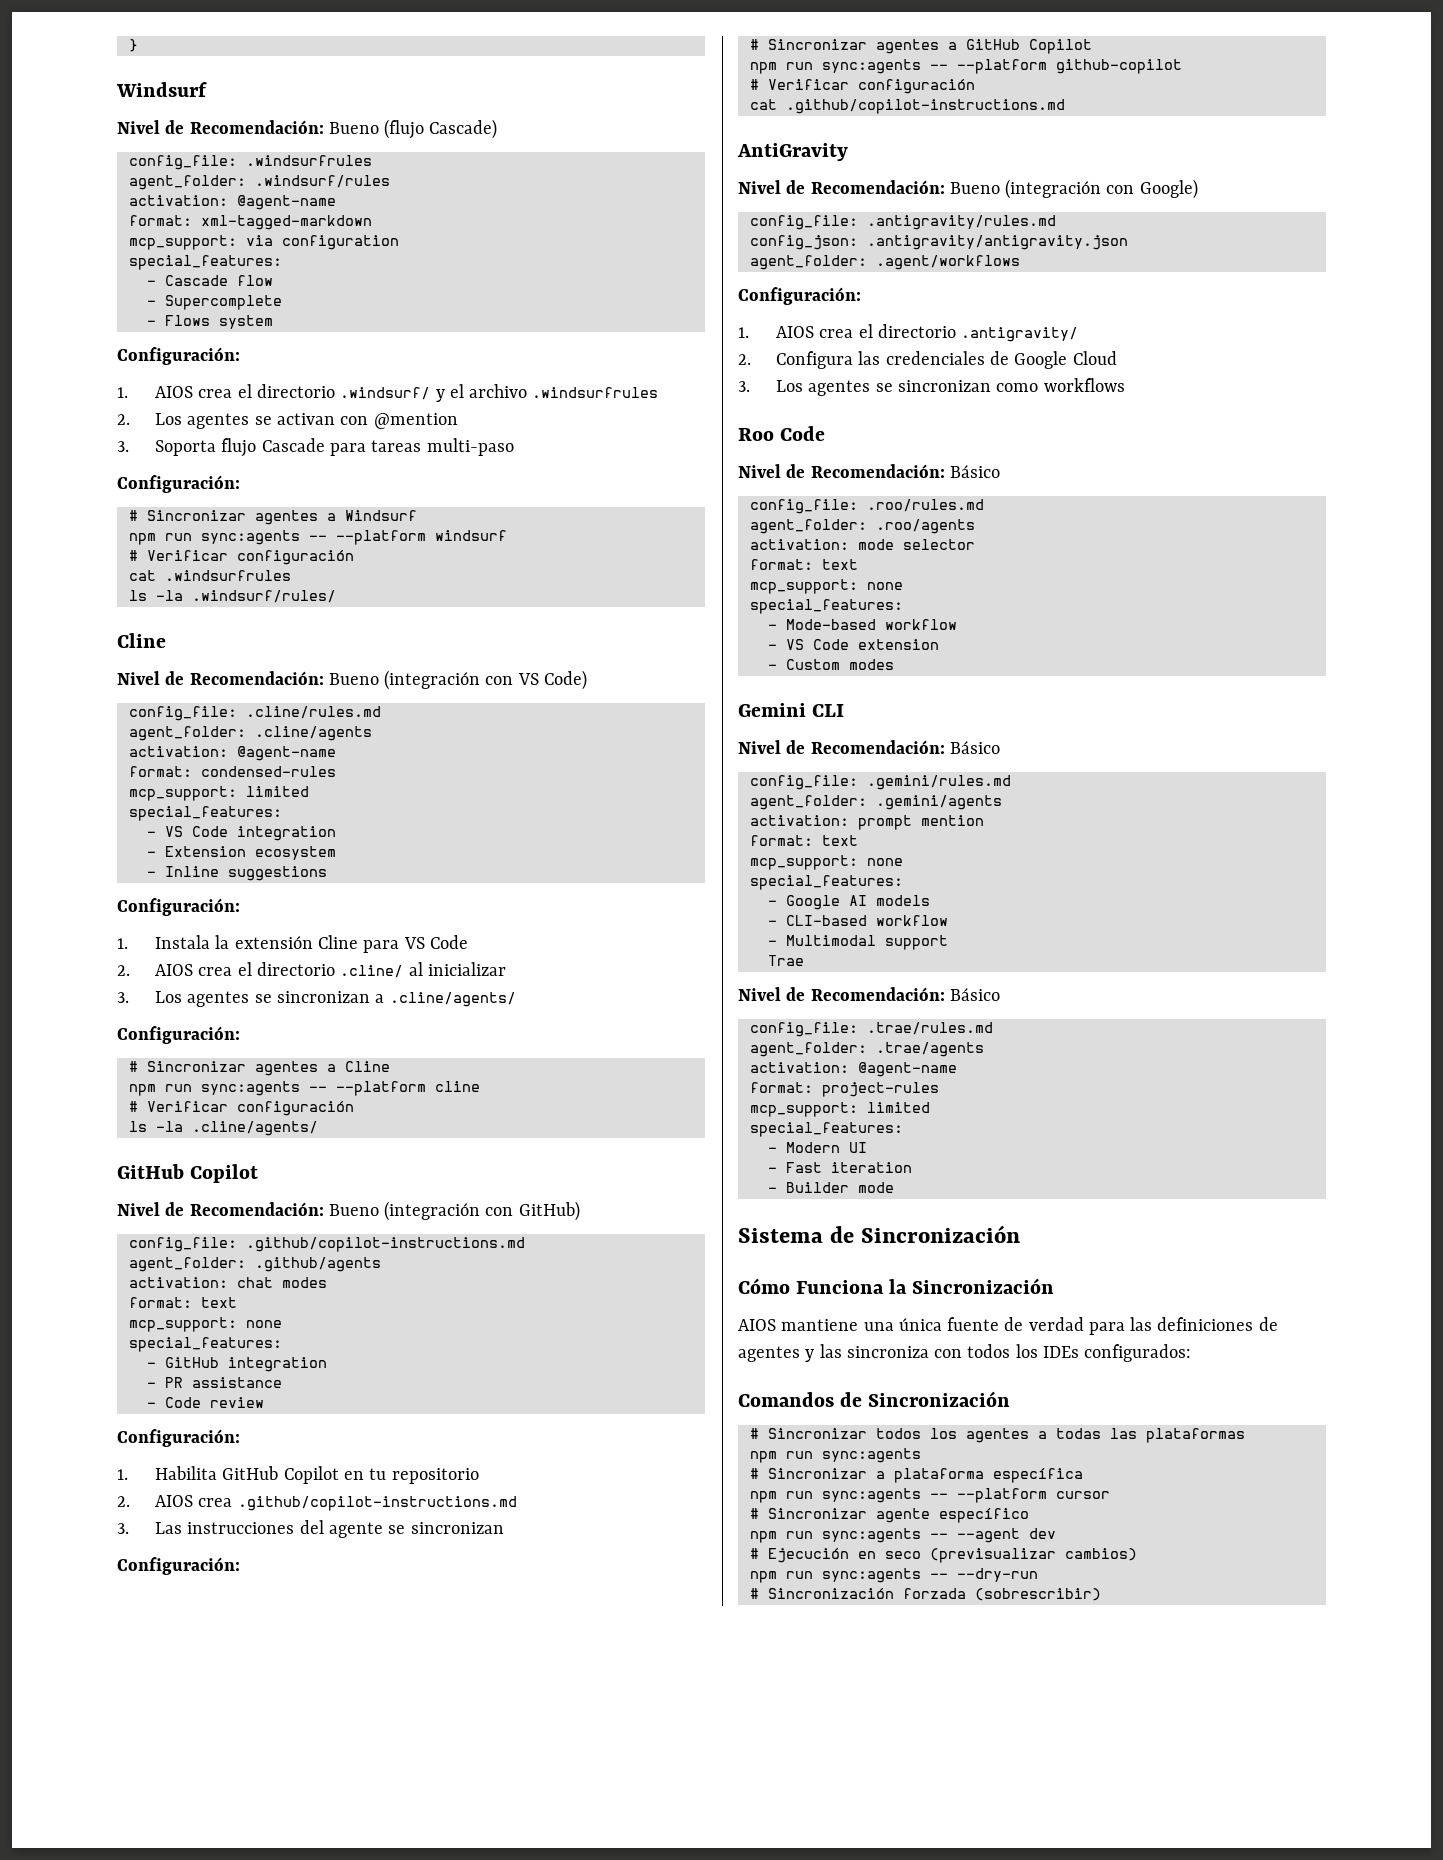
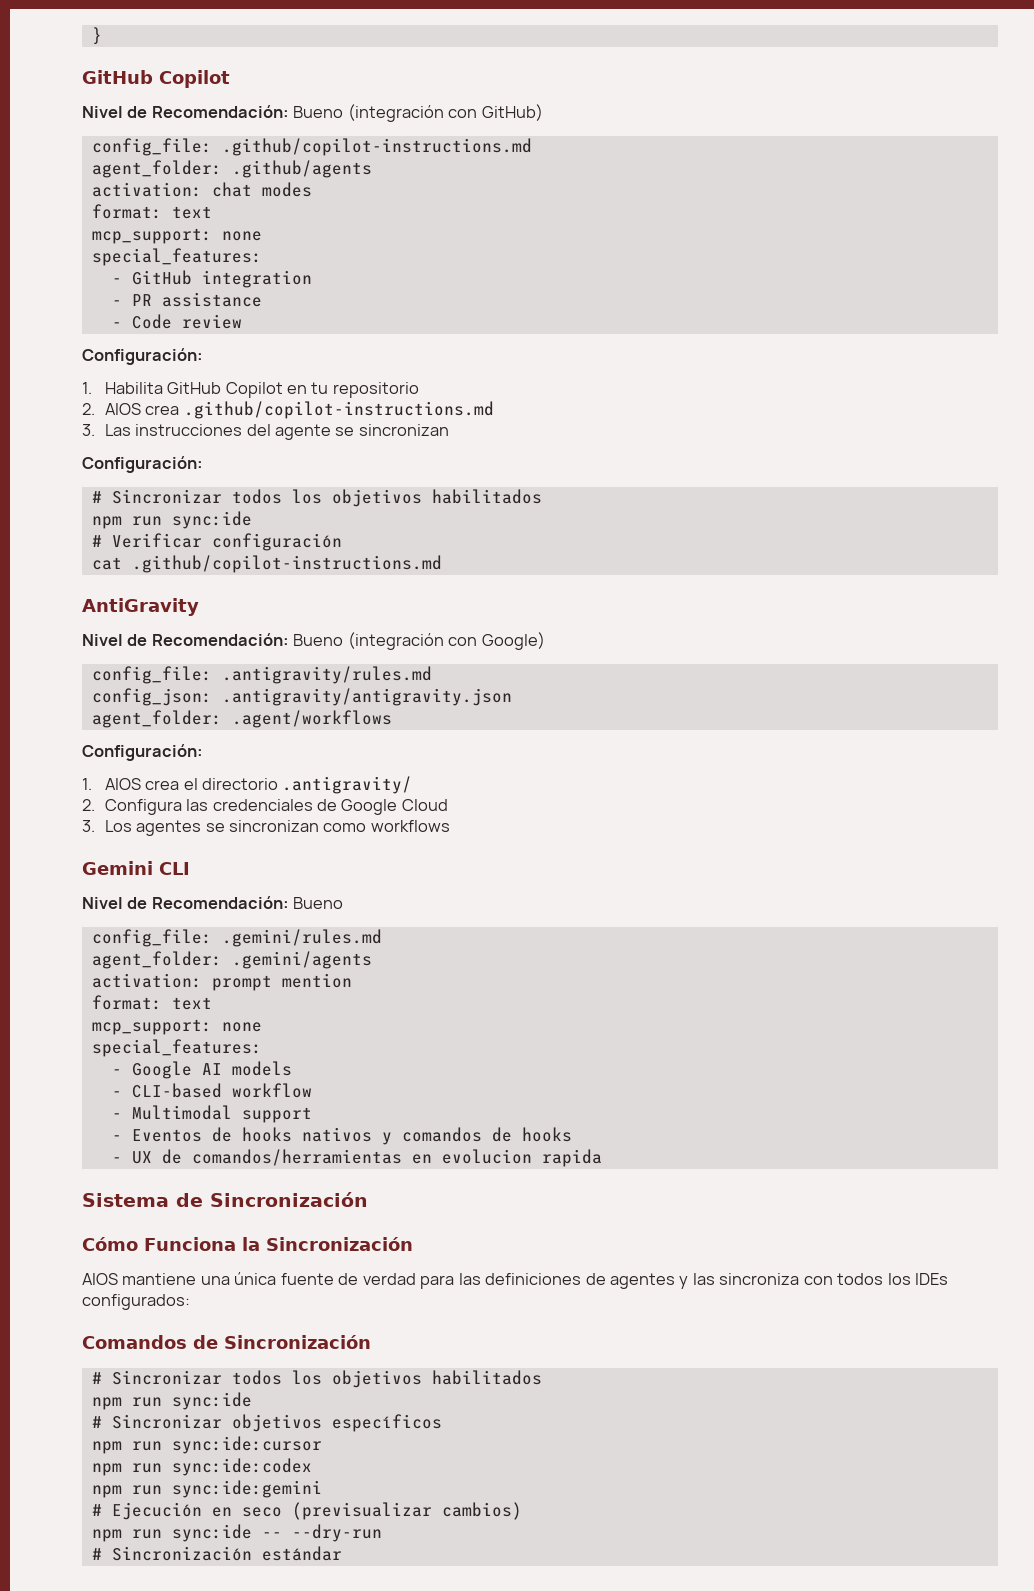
  }
- Windsurf
- Nivel de Recomendación: Bueno (flujo Cascade)
- config_file: .windsurfrules
- agent_folder: .windsurf/rules
- activation: @agent-name
- format: xml-tagged-markdown
- mcp_support: via configuration
- special_features:
- - Cascade flow
- - Supercomplete
- - Flows system
- Configuración:
- 1. AIOS crea el directorio .windsurf/ y el archivo .windsurfrules
- 2. Los agentes se activan con @mention
- 3. Soporta flujo Cascade para tareas multi-paso
- Configuración:
- # Sincronizar agentes a Windsurf
- npm run sync:agents -- --platform windsurf
- # Verificar configuración
- cat .windsurfrules
- ls -la .windsurf/rules/
- Cline
- Nivel de Recomendación: Bueno (integración con VS Code)
- config_file: .cline/rules.md
- agent_folder: .cline/agents
- activation: @agent-name
- format: condensed-rules
- mcp_support: limited
- special_features:
- - VS Code integration
- - Extension ecosystem
- - Inline suggestions
- Configuración:
- 1. Instala la extensión Cline para VS Code
- 2. AIOS crea el directorio .cline/ al inicializar
- 3. Los agentes se sincronizan a .cline/agents/
- Configuración:
- # Sincronizar agentes a Cline
- npm run sync:agents -- --platform cline
- # Verificar configuración
- ls -la .cline/agents/
  3. Las instrucciones del agente se sincronizan
  Configuración:
- # Sincronizar agentes a GitHub Copilot
- npm run sync:agents -- --platform github-copilot
+ # Sincronizar todos los objetivos habilitados
+ npm run sync:ide
- Roo Code
- Nivel de Recomendación: Básico
- config_file: .roo/rules.md
- agent_folder: .roo/agents
- activation: mode selector
- format: text
- mcp_support: none
- special_features:
- - Mode-based workflow
- - VS Code extension
- - Custom modes
  Gemini CLI
- Nivel de Recomendación: Básico
+ Nivel de Recomendación: Bueno
- Trae
- Nivel de Recomendación: Básico
- config_file: .trae/rules.md
- agent_folder: .trae/agents
- activation: @agent-name
- format: project-rules
- mcp_support: limited
- special_features:
- - Modern UI
- - Fast iteration
- - Builder mode
+ - Eventos de hooks nativos y comandos de hooks
+ - UX de comandos/herramientas en evolucion rapida
  Comandos de Sincronización
- # Sincronizar todos los agentes a todas las plataformas
- npm run sync:agents
- # Sincronizar a plataforma específica
- npm run sync:agents -- --platform cursor
- # Sincronizar agente específico
- npm run sync:agents -- --agent dev
+ # Sincronizar todos los objetivos habilitados
+ npm run sync:ide
+ # Sincronizar objetivos específicos
+ npm run sync:ide:cursor
+ npm run sync:ide:codex
+ npm run sync:ide:gemini
- npm run sync:agents -- --dry-run
+ npm run sync:ide -- --dry-run
- # Sincronización forzada (sobrescribir)
+ # Sincronización estándar

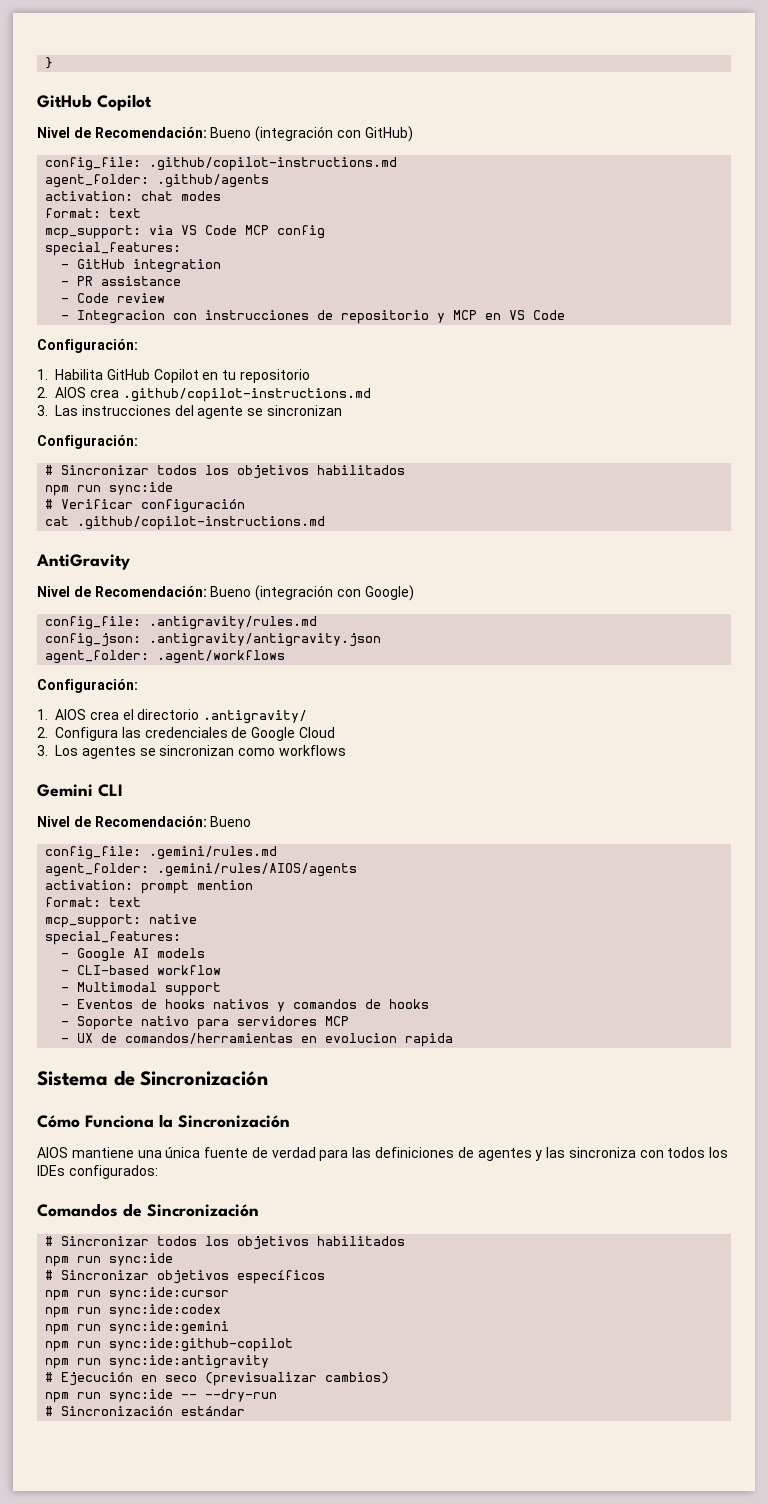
  activation: chat modes
  format: text
- mcp_support: none
+ mcp_support: via VS Code MCP config
+ - Integracion con instrucciones de repositorio y MCP en VS Code
- agent_folder: .gemini/agents
+ agent_folder: .gemini/rules/AIOS/agents
  activation: prompt mention
  format: text
- mcp_support: none
+ mcp_support: native
+ - Soporte nativo para servidores MCP
+ npm run sync:ide:github-copilot
+ npm run sync:ide:antigravity

